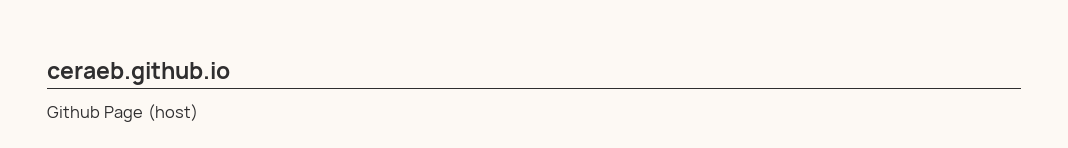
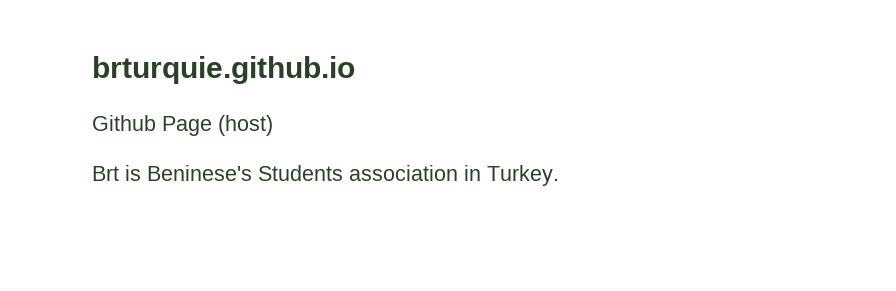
- ceraeb.github.io
+ brturquie.github.io
+ Brt is Beninese's Students association in Turkey.

